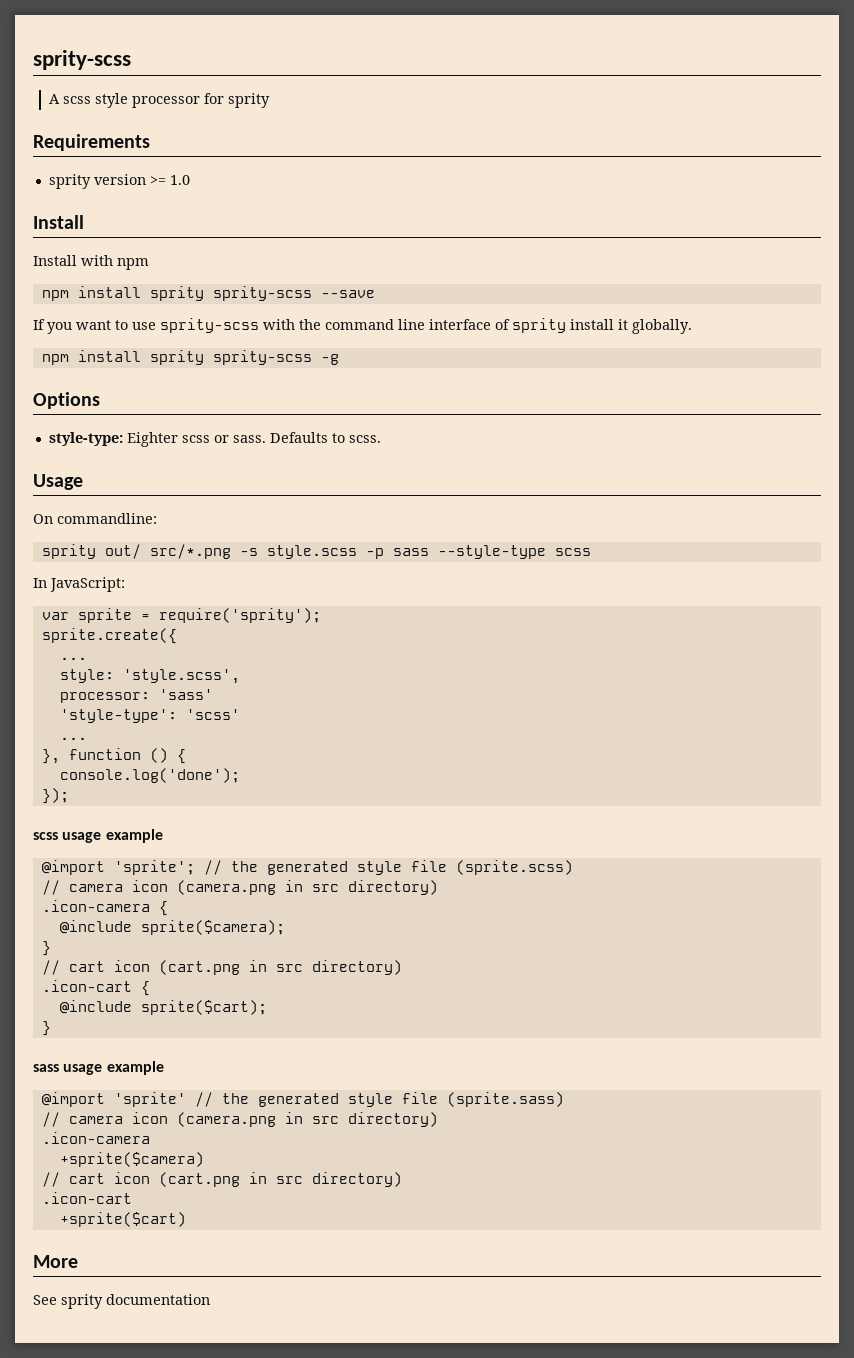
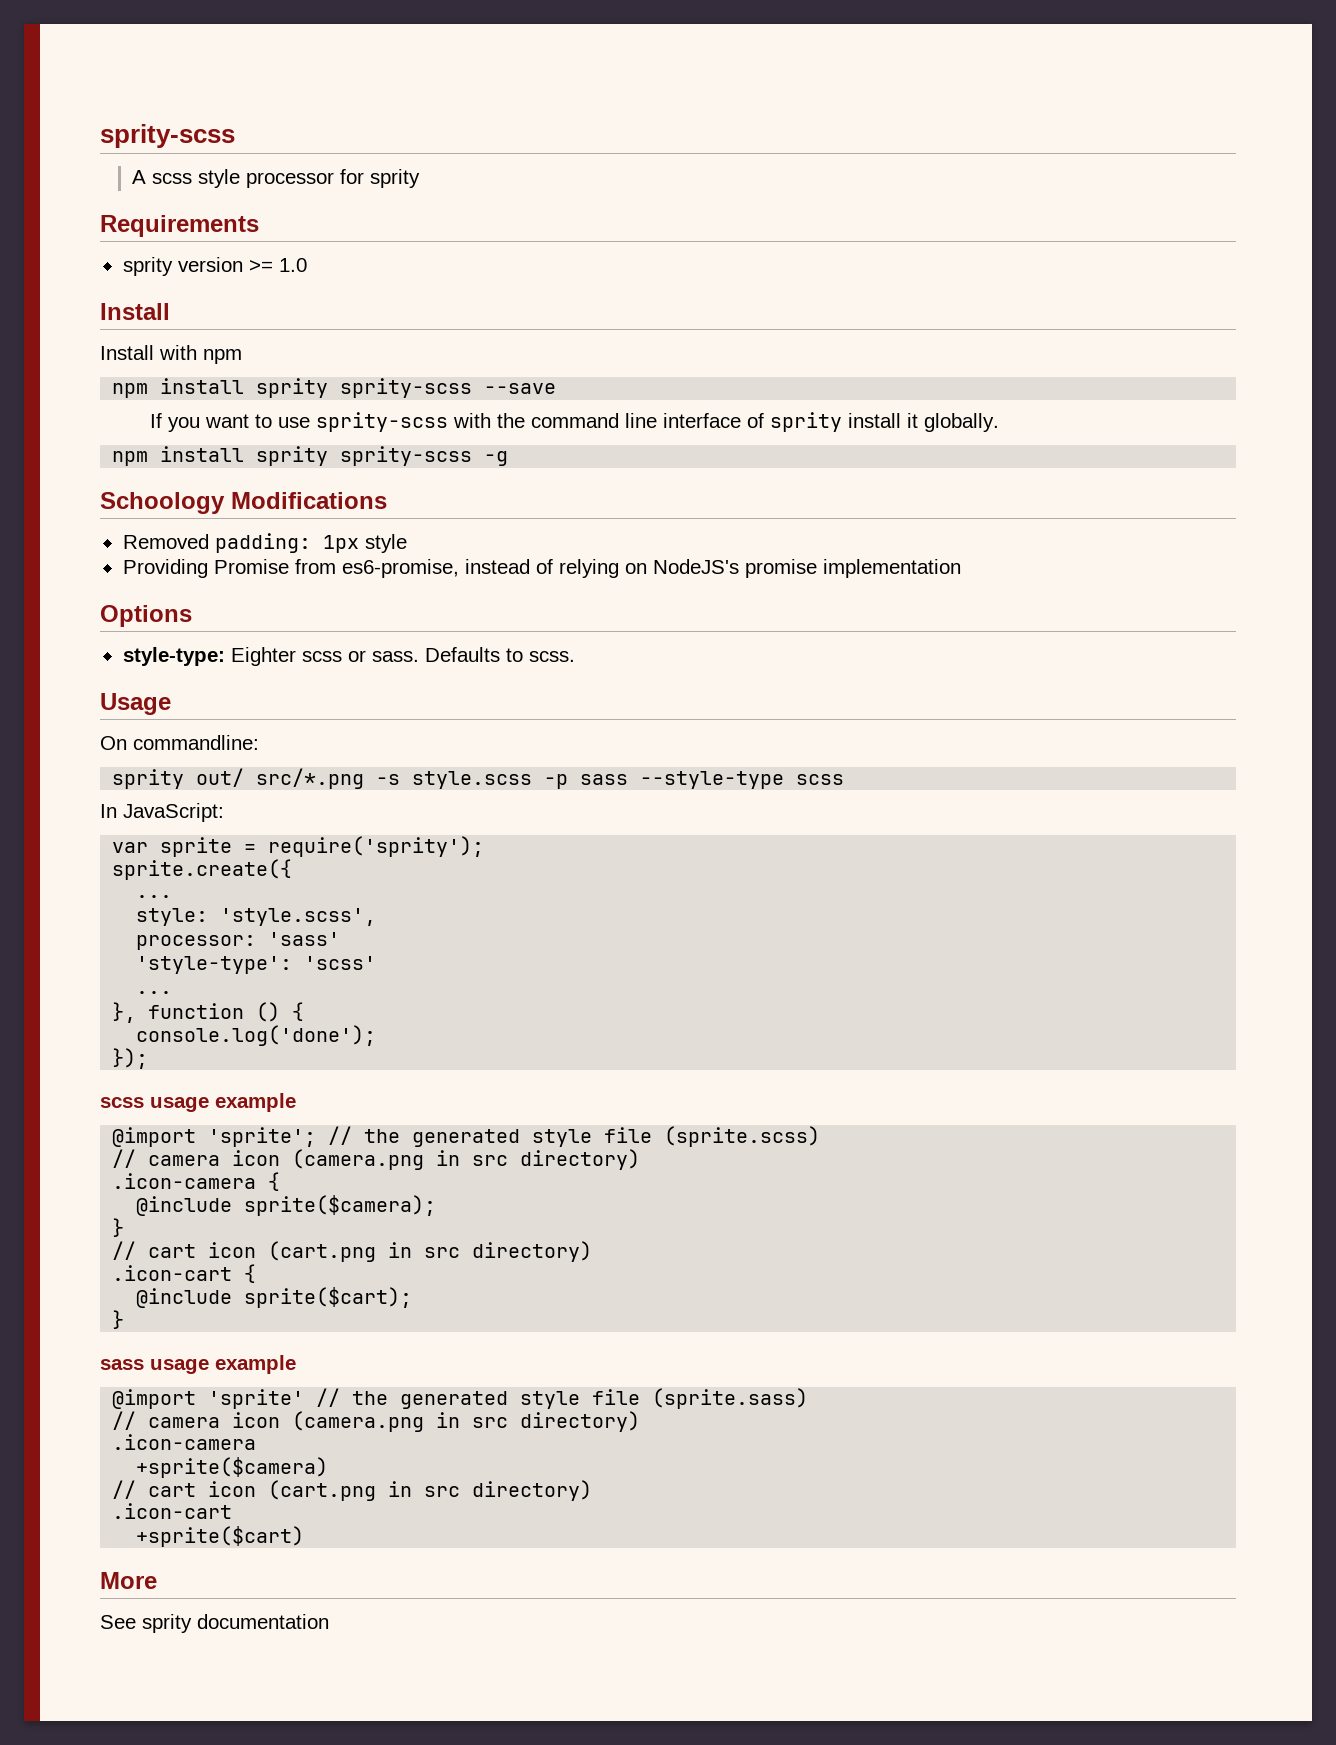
+ Schoology Modifications
+ Removed padding: 1px style
+ Providing Promise from es6-promise, instead of relying on NodeJS's promise implementation

